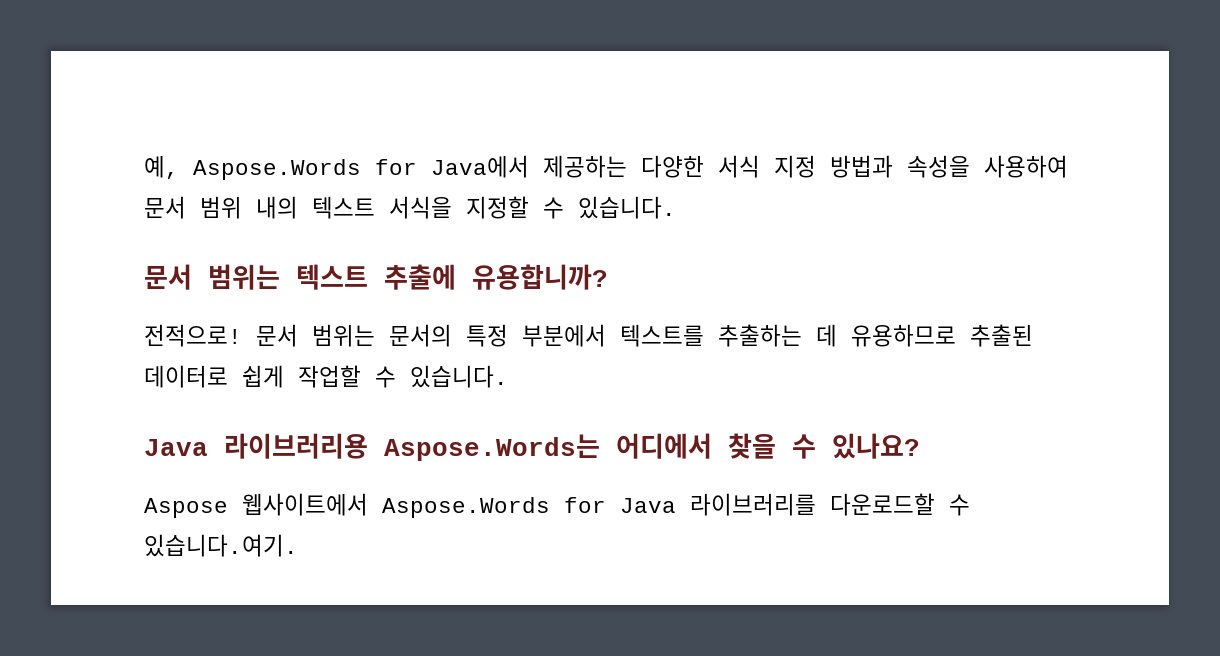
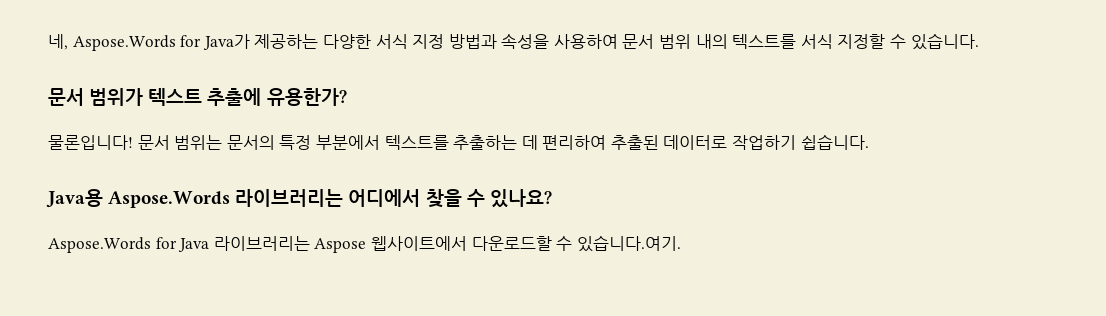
- 예, Aspose.Words for Java에서 제공하는 다양한 서식 지정 방법과 속성을 사용하여 문서 범위 내의 텍스트 서식을 지정할 수 있습니다.
+ 네, Aspose.Words for Java가 제공하는 다양한 서식 지정 방법과 속성을 사용하여 문서 범위 내의 텍스트를 서식 지정할 수 있습니다.
- 문서 범위는 텍스트 추출에 유용합니까?
- 전적으로!
+ 문서 범위가 텍스트 추출에 유용한가?
+ 물론입니다!
- 문서 범위는 문서의 특정 부분에서 텍스트를 추출하는 데 유용하므로 추출된 데이터로 쉽게 작업할 수 있습니다.
- Java 라이브러리용 Aspose.Words는 어디에서 찾을 수 있나요?
+ 문서 범위는 문서의 특정 부분에서 텍스트를 추출하는 데 편리하여 추출된 데이터로 작업하기 쉽습니다.
+ Java용 Aspose.Words 라이브러리는 어디에서 찾을 수 있나요?
- Aspose 웹사이트에서 Aspose.Words for Java 라이브러리를 다운로드할 수 있습니다.여기.
+ Aspose.Words for Java 라이브러리는 Aspose 웹사이트에서 다운로드할 수 있습니다.여기.

